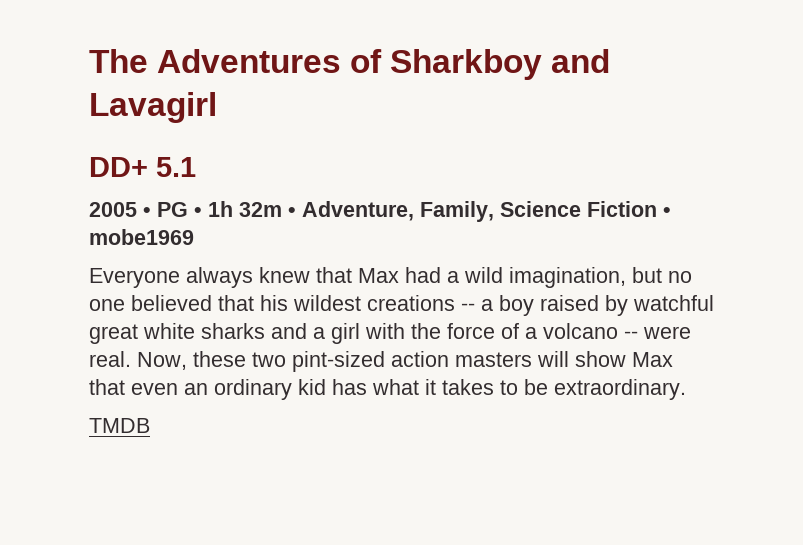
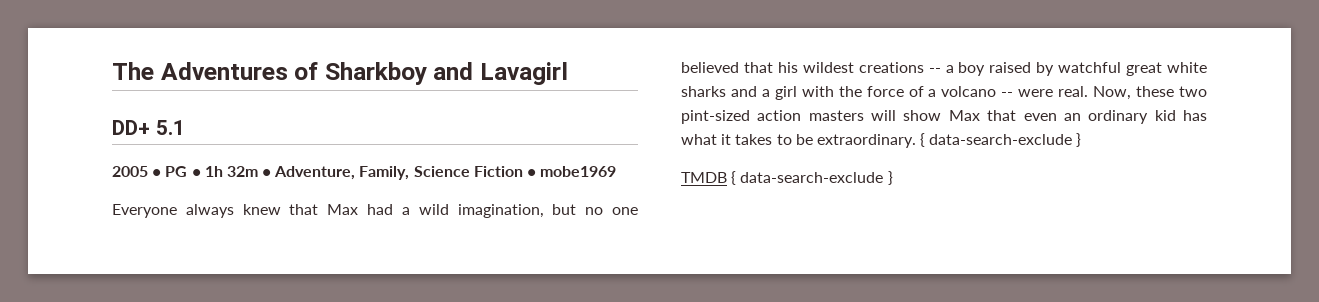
- Now, these two pint-sized action masters will show Max that even an ordinary kid has what it takes to be extraordinary.
- TMDB
+ Now, these two pint-sized action masters will show Max that even an ordinary kid has what it takes to be extraordinary. { data-search-exclude }
+ TMDB { data-search-exclude }

